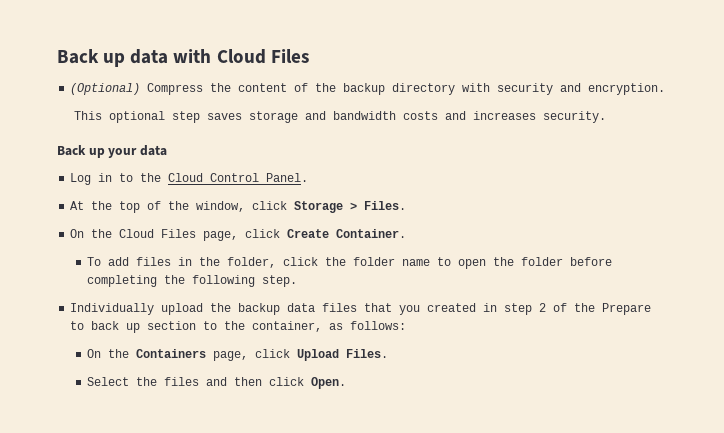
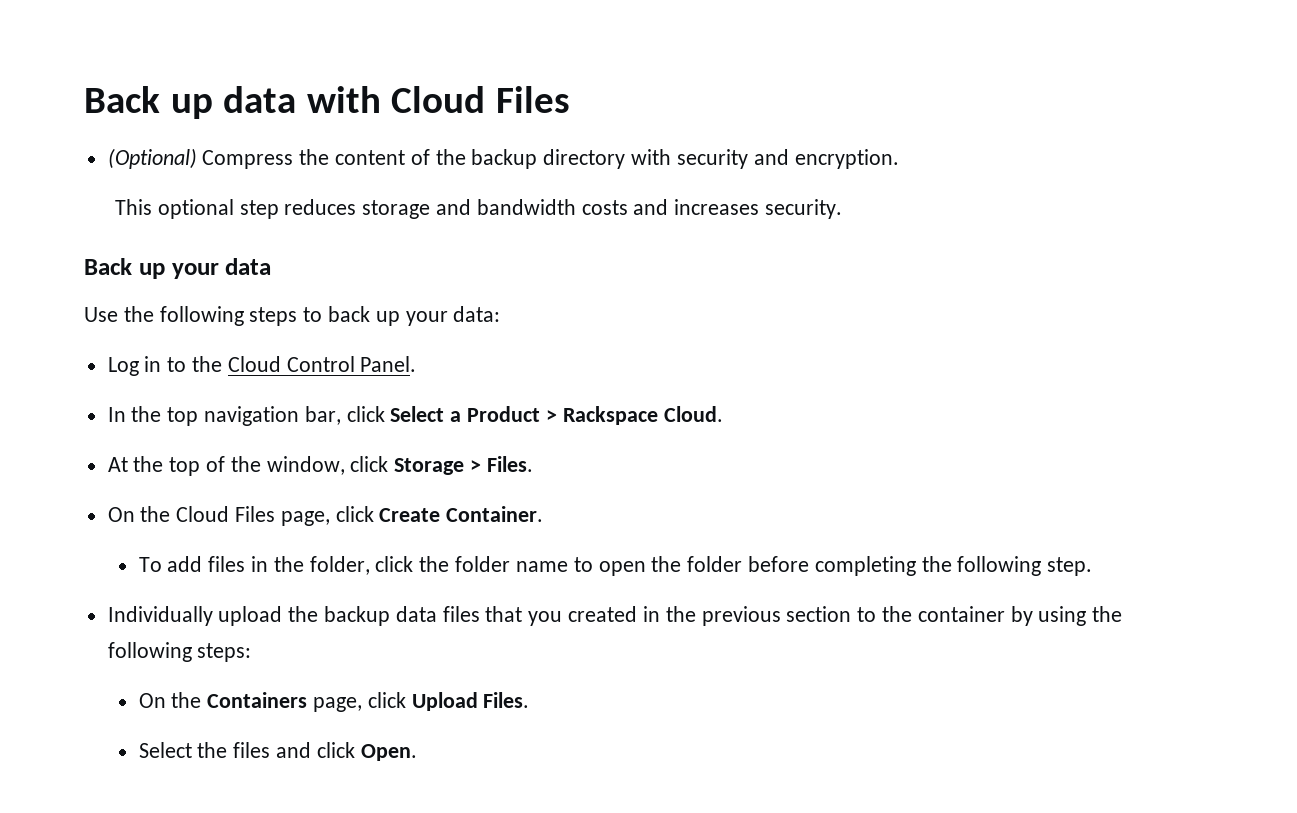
- This optional step saves storage and bandwidth costs and increases security.
+ This optional step reduces storage and bandwidth costs and increases security.
+ Use the following steps to back up your data:
+ In the top navigation bar, click Select a Product > Rackspace Cloud.
- Individually upload the backup data files that you created in step 2 of the Prepare to back up section to the container, as follows:
+ Individually upload the backup data files that you created in the previous section to the container by using the following steps:
- Select the files and then click Open.
+ Select the files and click Open.

